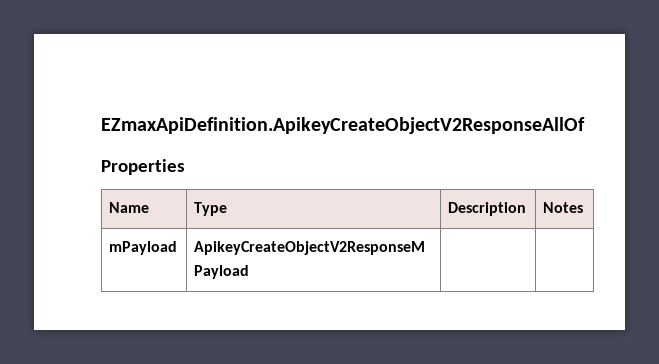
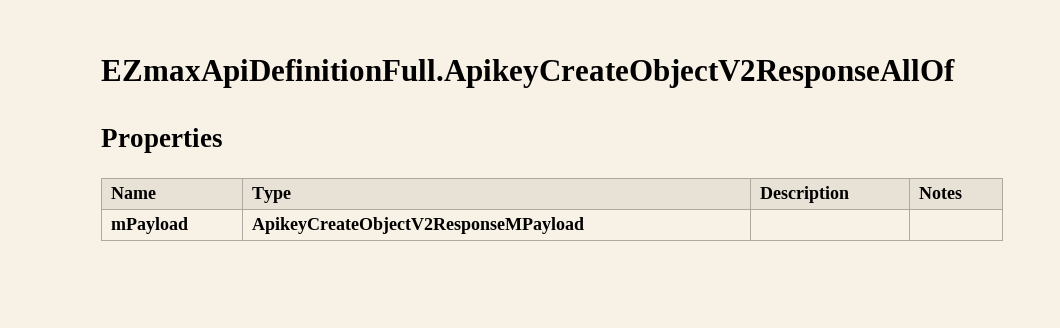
- EZmaxApiDefinition.ApikeyCreateObjectV2ResponseAllOf
+ EZmaxApiDefinitionFull.ApikeyCreateObjectV2ResponseAllOf

